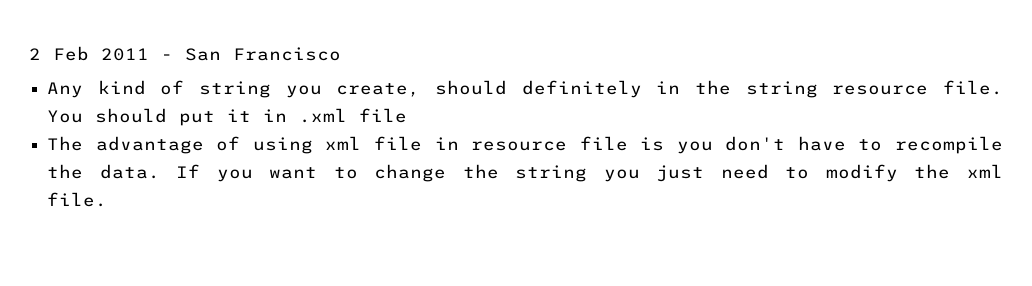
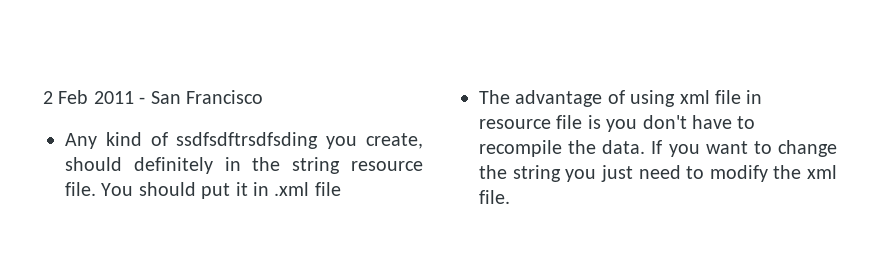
- Any kind of string you create, should definitely in the string resource file.
+ Any kind of ssdfsdftrsdfsding you create, should definitely in the string resource file.

